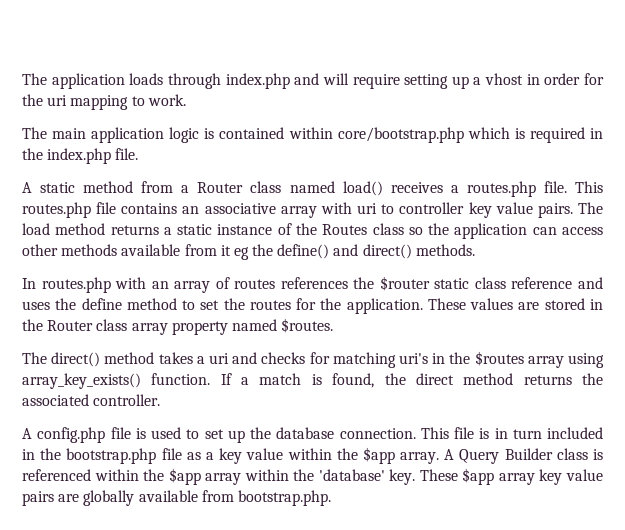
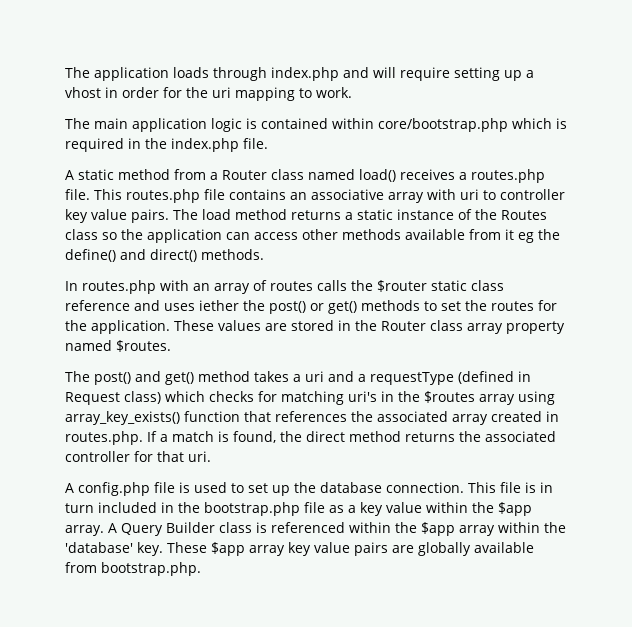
- In routes.php with an array of routes references the $router static class reference and uses the define method to set the routes for the application.
+ In routes.php with an array of routes calls the $router static class reference and uses iether the post() or get() methods to set the routes for the application.
- The direct() method takes a uri and checks for matching uri's in the $routes array using array_key_exists() function. If a match is found, the direct method returns the associated controller.
+ The post() and get() method takes a uri and a requestType (defined in Request class) which checks for matching uri's in the $routes array using array_key_exists() function that references the associated array created in routes.php. If a match is found, the direct method returns the associated controller for that uri.

